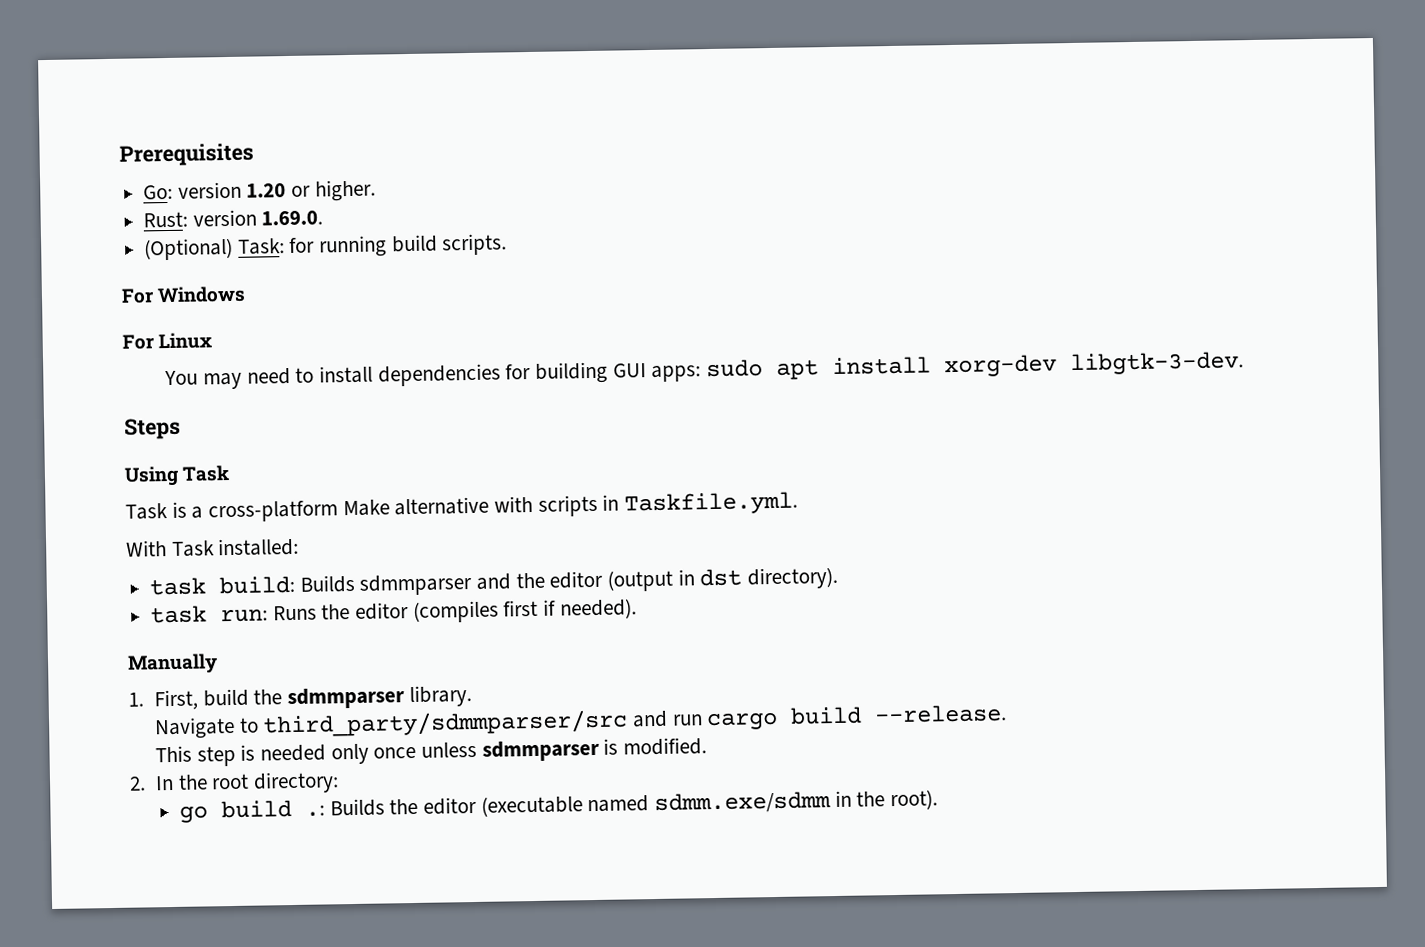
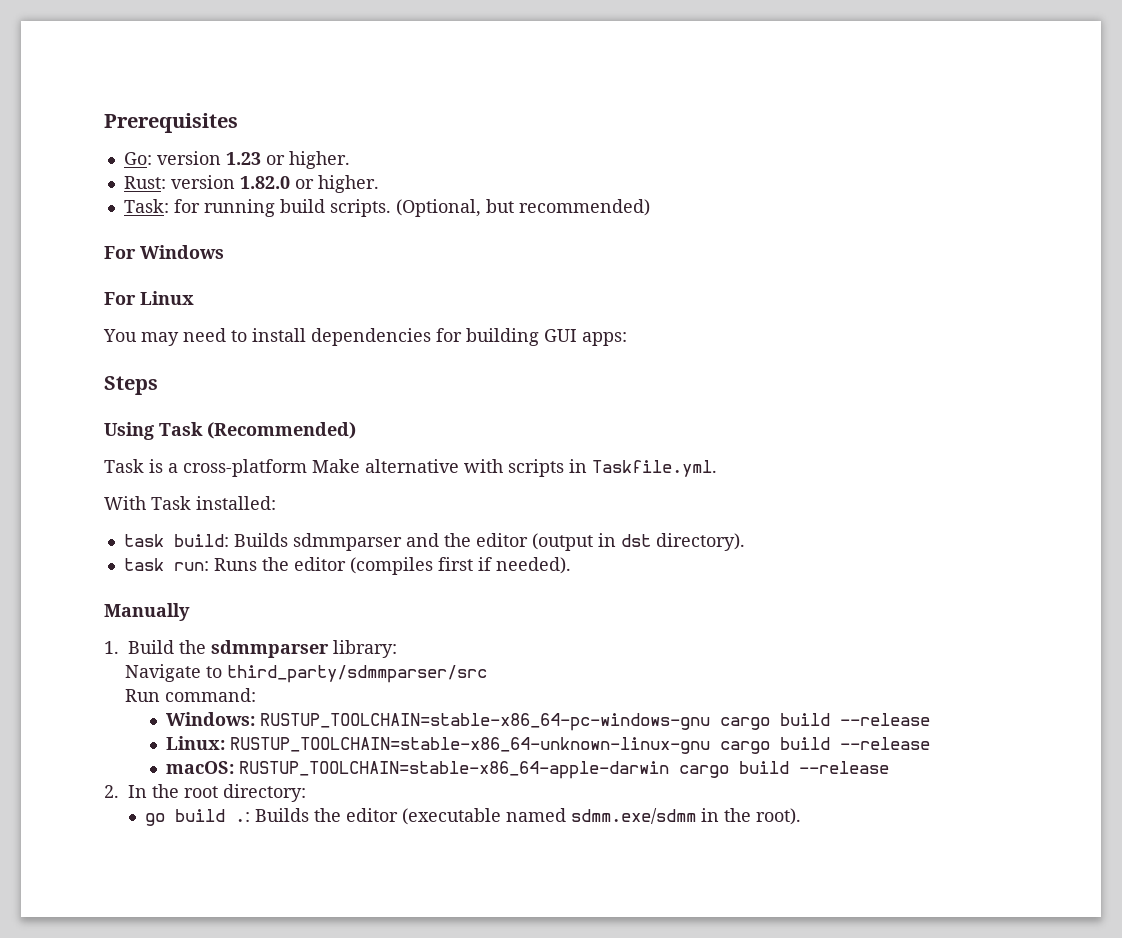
- Go: version 1.20 or higher.
+ Go: version 1.23 or higher.
- Rust: version 1.69.0.
- (Optional) Task: for running build scripts.
+ Rust: version 1.82.0 or higher.
+ Task: for running build scripts. (Optional, but recommended)
- You may need to install dependencies for building GUI apps: sudo apt install xorg-dev libgtk-3-dev.
+ You may need to install dependencies for building GUI apps:
- Using Task
+ Using Task (Recommended)
- 1. First, build the sdmmparser library.
+ 1. Build the sdmmparser library:
- Navigate to third_party/sdmmparser/src and run cargo build --release.
- This step is needed only once unless sdmmparser is modified.
+ Navigate to third_party/sdmmparser/src
+ Run command:
+ Windows: RUSTUP_TOOLCHAIN=stable-x86_64-pc-windows-gnu cargo build --release
+ Linux: RUSTUP_TOOLCHAIN=stable-x86_64-unknown-linux-gnu cargo build --release
+ macOS: RUSTUP_TOOLCHAIN=stable-x86_64-apple-darwin cargo build --release

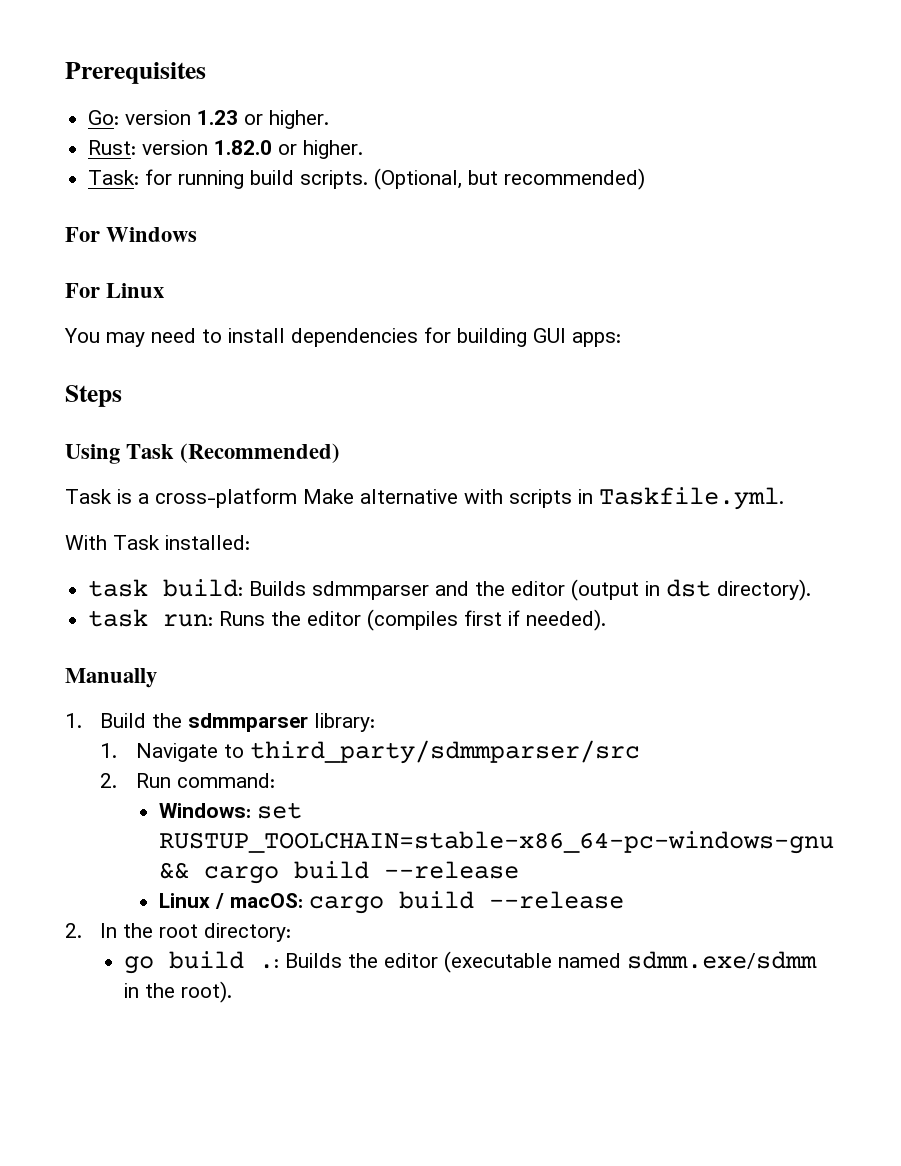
- Navigate to third_party/sdmmparser/src
+ 1. Navigate to third_party/sdmmparser/src
- Run command:
+ 2. Run command:
- Windows: RUSTUP_TOOLCHAIN=stable-x86_64-pc-windows-gnu cargo build --release
- Linux: RUSTUP_TOOLCHAIN=stable-x86_64-unknown-linux-gnu cargo build --release
- macOS: RUSTUP_TOOLCHAIN=stable-x86_64-apple-darwin cargo build --release
+ Windows: set RUSTUP_TOOLCHAIN=stable-x86_64-pc-windows-gnu && cargo build --release
+ Linux / macOS: cargo build --release

